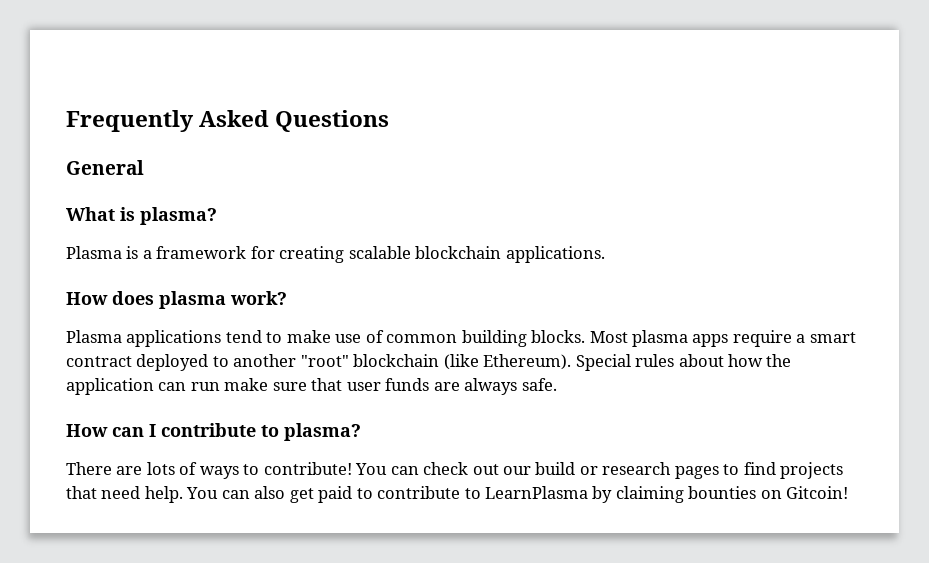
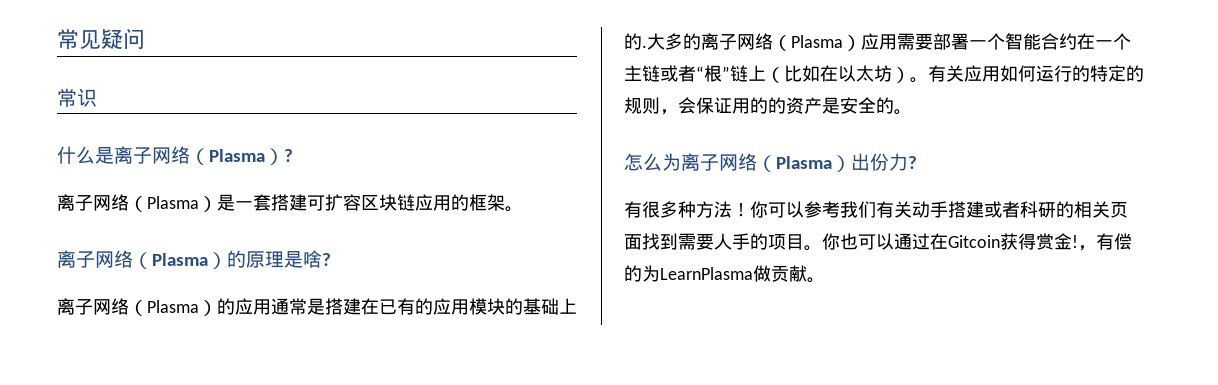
- Frequently Asked Questions
- General
- What is plasma?
- Plasma is a framework for creating scalable blockchain applications.
- How does plasma work?
- Plasma applications tend to make use of common building blocks. Most plasma apps require a smart contract deployed to another "root" blockchain (like Ethereum). Special rules about how the application can run make sure that user funds are always safe.
- How can I contribute to plasma?
- There are lots of ways to contribute! You can check out our build or research pages to find projects that need help. You can also get paid to contribute to LearnPlasma by claiming bounties on Gitcoin!
+ 常见疑问
+ 常识
+ 什么是离子网络（Plasma）?
+ 离子网络（Plasma）是一套搭建可扩容区块链应用的框架。
+ 离子网络（Plasma）的原理是啥?
+ 离子网络（Plasma）的应用通常是搭建在已有的应用模块的基础上的.大多的离子网络（Plasma）应用需要部署一个智能合约在一个主链或者“根”链上（比如在以太坊）。有关应用如何运行的特定的规则，会保证用的的资产是安全的。
+ 怎么为离子网络（Plasma）出份力?
+ 有很多种方法！你可以参考我们有关动手搭建或者科研的相关页面找到需要人手的项目。你也可以通过在Gitcoin获得赏金!，有偿的为LearnPlasma做贡献。

